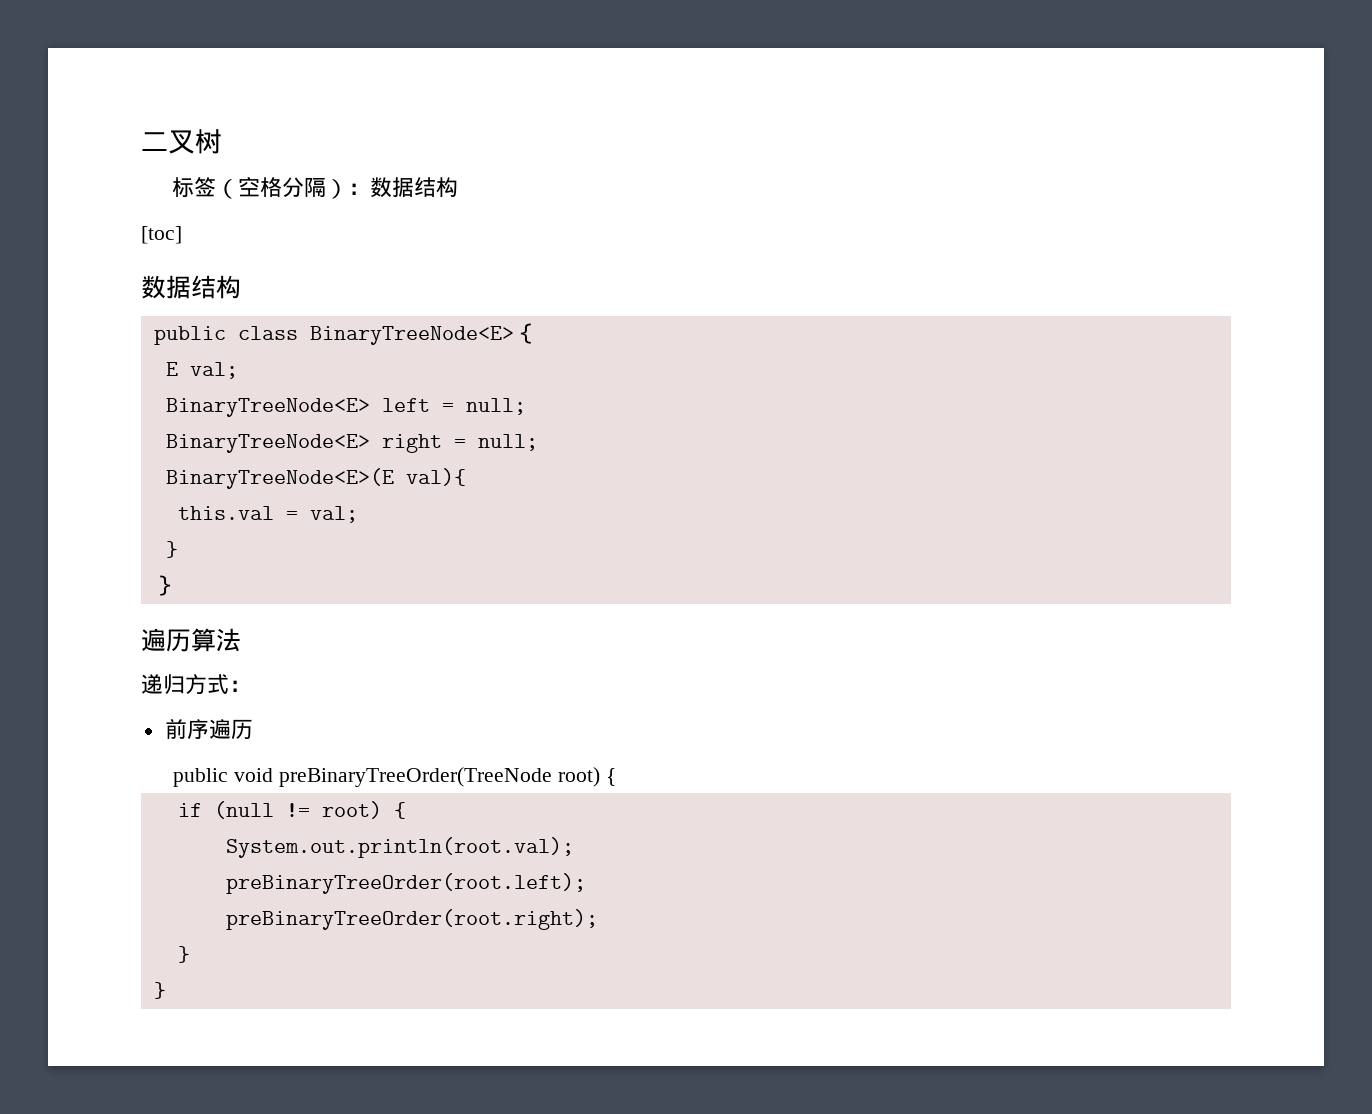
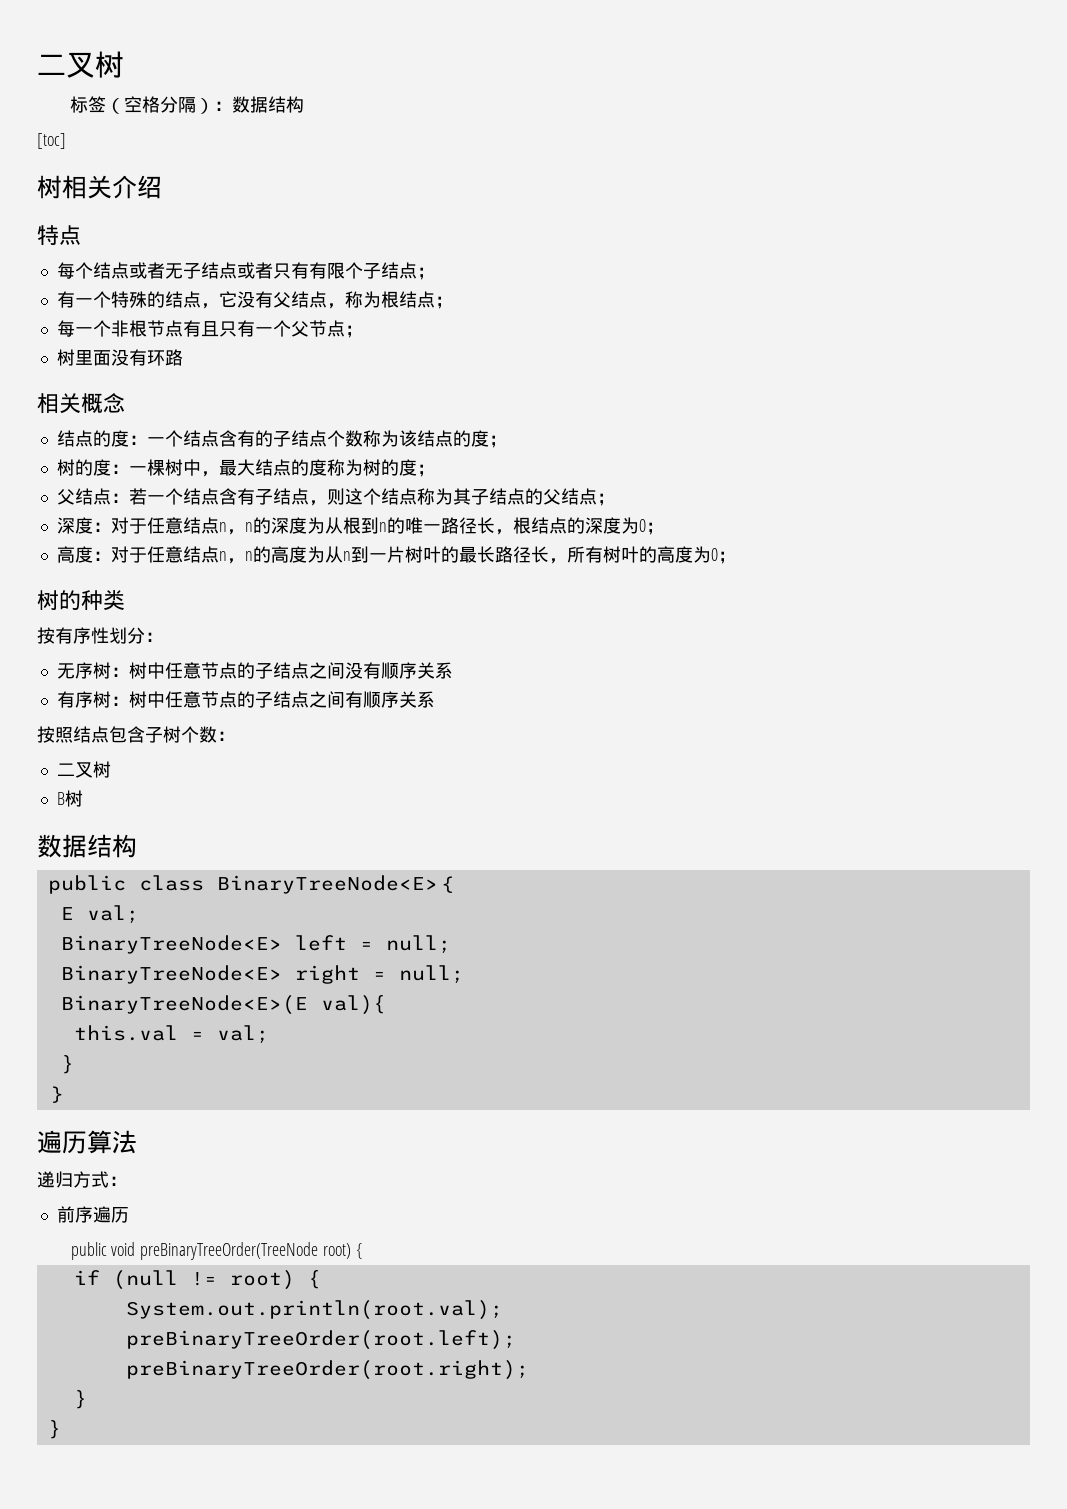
+ 树相关介绍
+ 特点
+ 每个结点或者无子结点或者只有有限个子结点；
+ 有一个特殊的结点，它没有父结点，称为根结点；
+ 每一个非根节点有且只有一个父节点；
+ 树里面没有环路
+ 相关概念
+ 结点的度：一个结点含有的子结点个数称为该结点的度；
+ 树的度：一棵树中，最大结点的度称为树的度；
+ 父结点：若一个结点含有子结点，则这个结点称为其子结点的父结点；
+ 深度：对于任意结点n，n的深度为从根到n的唯一路径长，根结点的深度为0；
+ 高度：对于任意结点n，n的高度为从n到一片树叶的最长路径长，所有树叶的高度为0；
+ 树的种类
+ 按有序性划分：
+ 无序树：树中任意节点的子结点之间没有顺序关系
+ 有序树：树中任意节点的子结点之间有顺序关系
+ 按照结点包含子树个数：
+ 二叉树
+ B树

